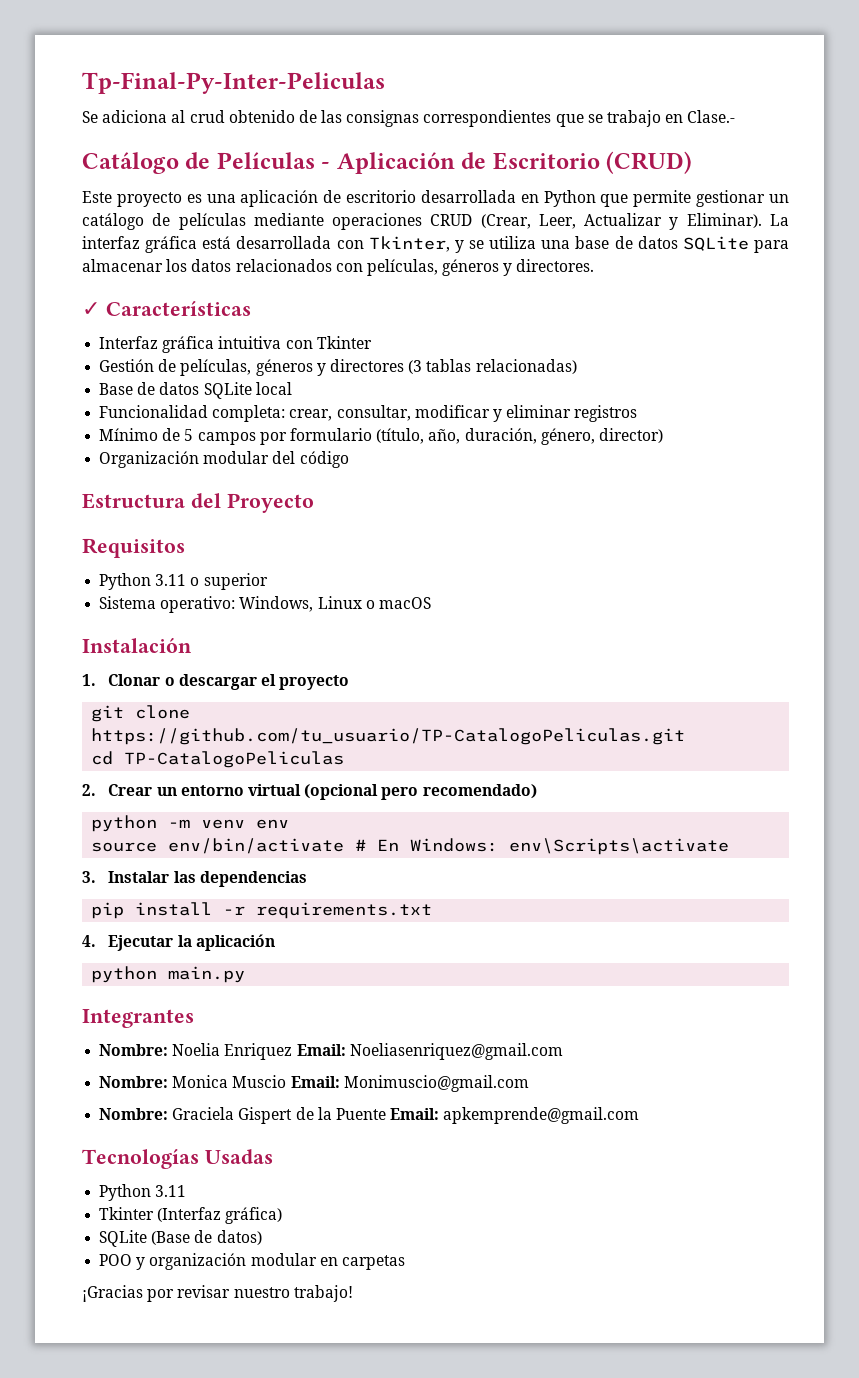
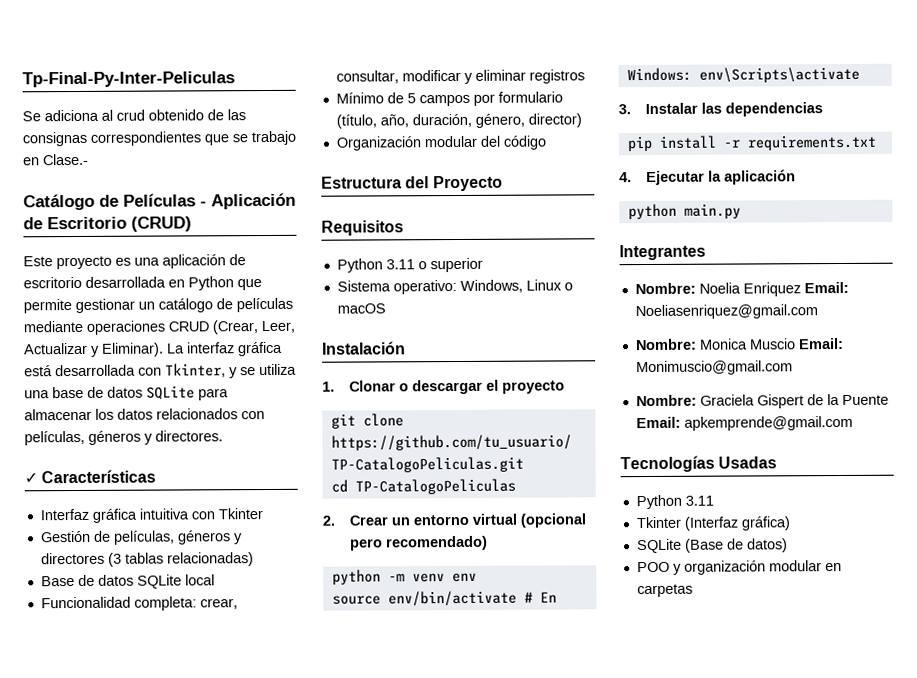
- ¡Gracias por revisar nuestro trabajo!

